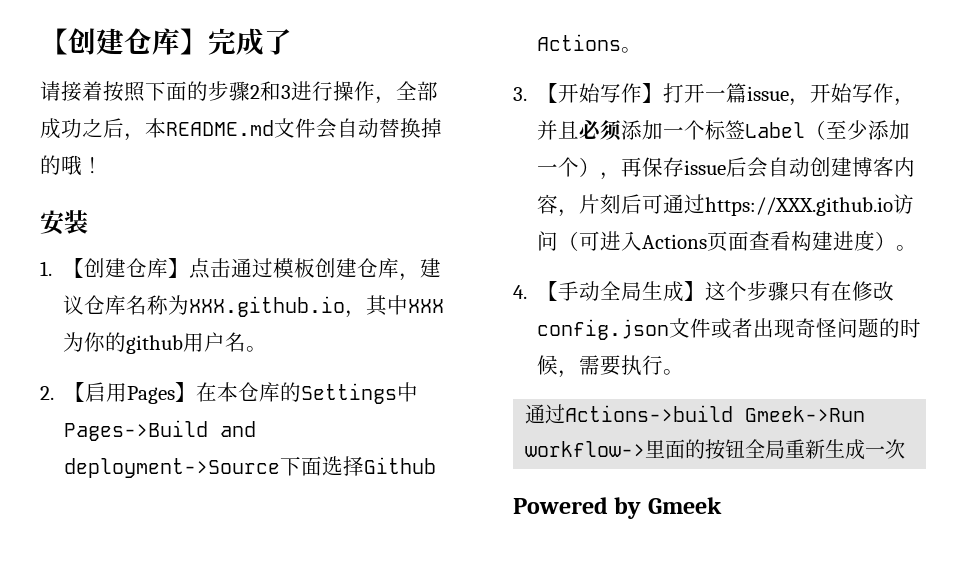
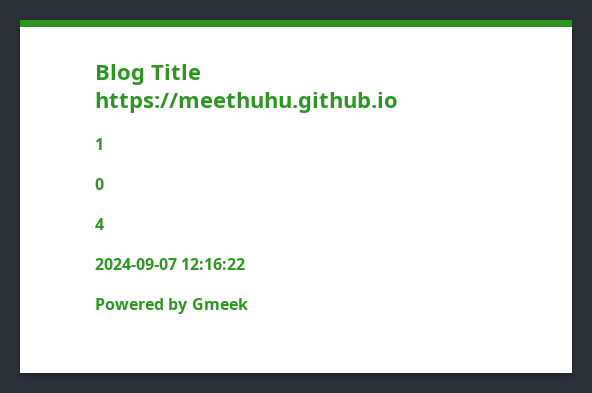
- 【创建仓库】完成了
- 请接着按照下面的步骤2和3进行操作，全部成功之后，本README.md文件会自动替换掉的哦！
- 安装
- 1.【创建仓库】点击通过模板创建仓库，建议仓库名称为XXX.github.io，其中XXX为你的github用户名。
- 2.【启用Pages】在本仓库的Settings中Pages->Build and deployment->Source下面选择Github Actions。
- 3.【开始写作】打开一篇issue，开始写作，并且必须添加一个标签Label（至少添加一个），再保存issue后会自动创建博客内容，片刻后可通过https://XXX.github.io访问（可进入Actions页面查看构建进度）。
- 4.【手动全局生成】这个步骤只有在修改config.json文件或者出现奇怪问题的时候，需要执行。
- 通过Actions->build Gmeek->Run workflow->里面的按钮全局重新生成一次
+ Blog Title https://meethuhu.github.io
+ 1
+ 0
+ 4
+ 2024-09-07 12:16:22

